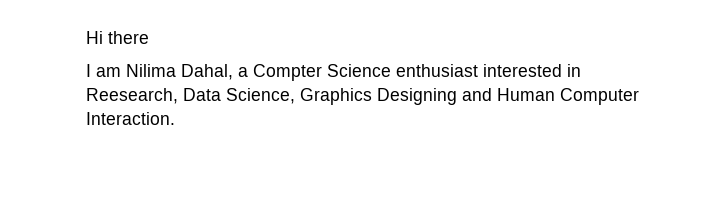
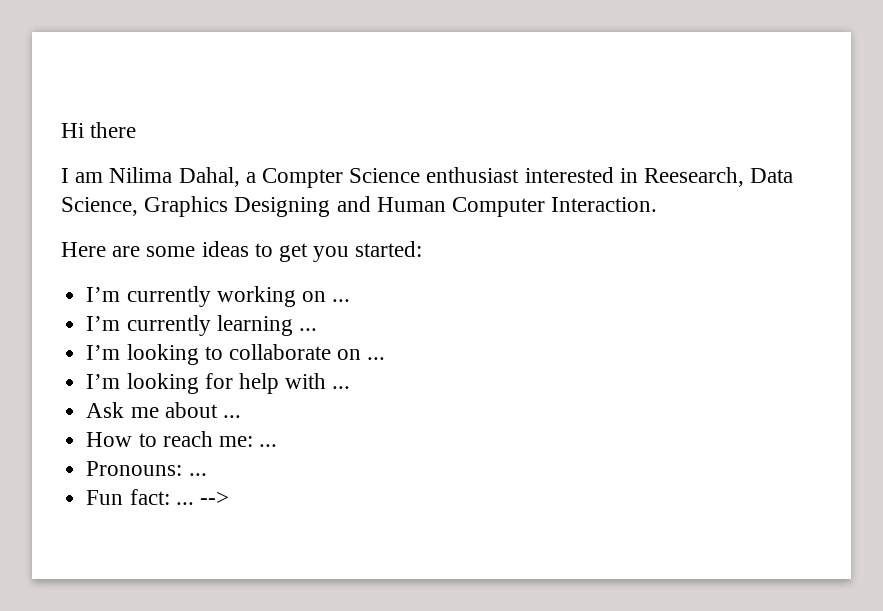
+ Here are some ideas to get you started:
+ I’m currently working on ...
+ I’m currently learning ...
+ I’m looking to collaborate on ...
+ I’m looking for help with ...
+ Ask me about ...
+ How to reach me: ...
+ Pronouns: ...
+ Fun fact: ... -->

